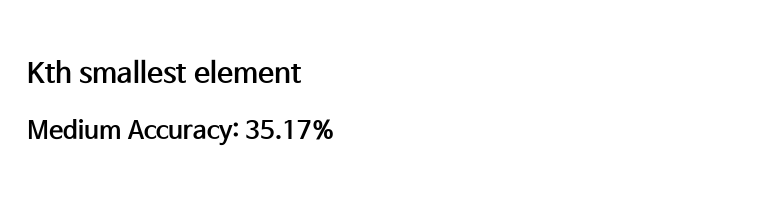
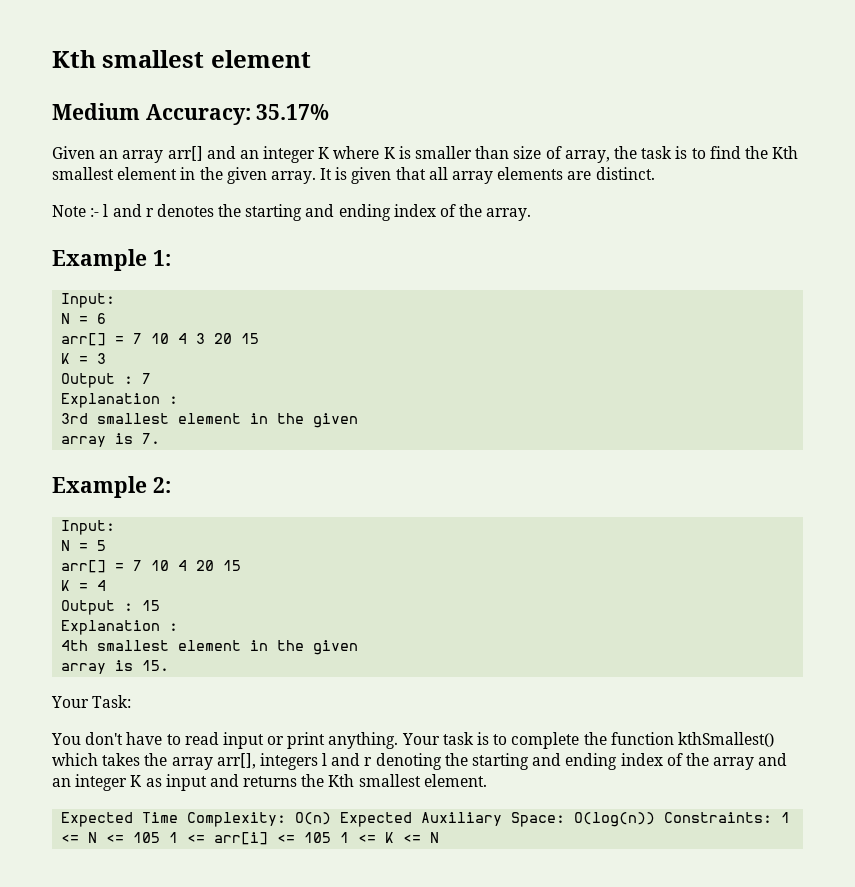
+ Given an array arr[] and an integer K where K is smaller than size of array, the task is to find the Kth smallest element in the given array. It is given that all array elements are distinct.
+ Note :- l and r denotes the starting and ending index of the array.
+ Example 1:
+ Input:
+ N = 6
+ arr[] = 7 10 4 3 20 15
+ K = 3
+ Output : 7
+ Explanation :
+ 3rd smallest element in the given
+ array is 7.
+ Example 2:
+ Input:
+ N = 5
+ arr[] = 7 10 4 20 15
+ K = 4
+ Output : 15
+ Explanation :
+ 4th smallest element in the given
+ array is 15.
+ Your Task:
+ You don't have to read input or print anything. Your task is to complete the function kthSmallest() which takes the array arr[], integers l and r denoting the starting and ending index of the array and an integer K as input and returns the Kth smallest element.
+ Expected Time Complexity: O(n) Expected Auxiliary Space: O(log(n)) Constraints: 1 <= N <= 105 1 <= arr[i] <= 105 1 <= K <= N

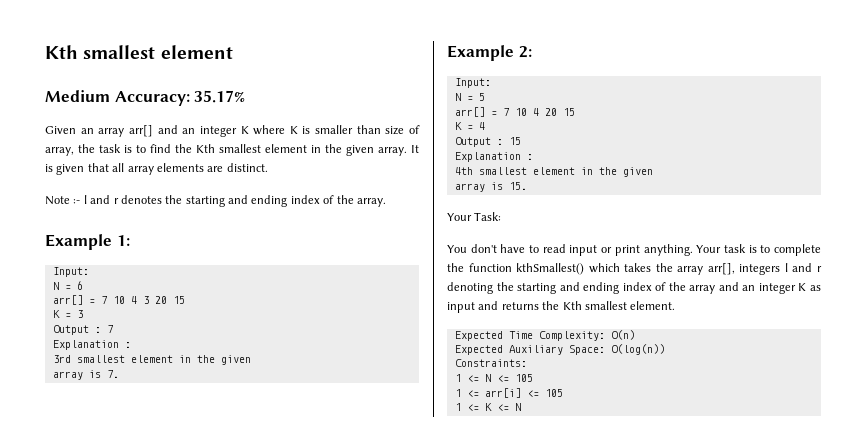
- Expected Time Complexity: O(n) Expected Auxiliary Space: O(log(n)) Constraints: 1 <= N <= 105 1 <= arr[i] <= 105 1 <= K <= N
+ Expected Time Complexity: O(n)
+ Expected Auxiliary Space: O(log(n))
+ Constraints:
+ 1 <= N <= 105
+ 1 <= arr[i] <= 105
+ 1 <= K <= N

